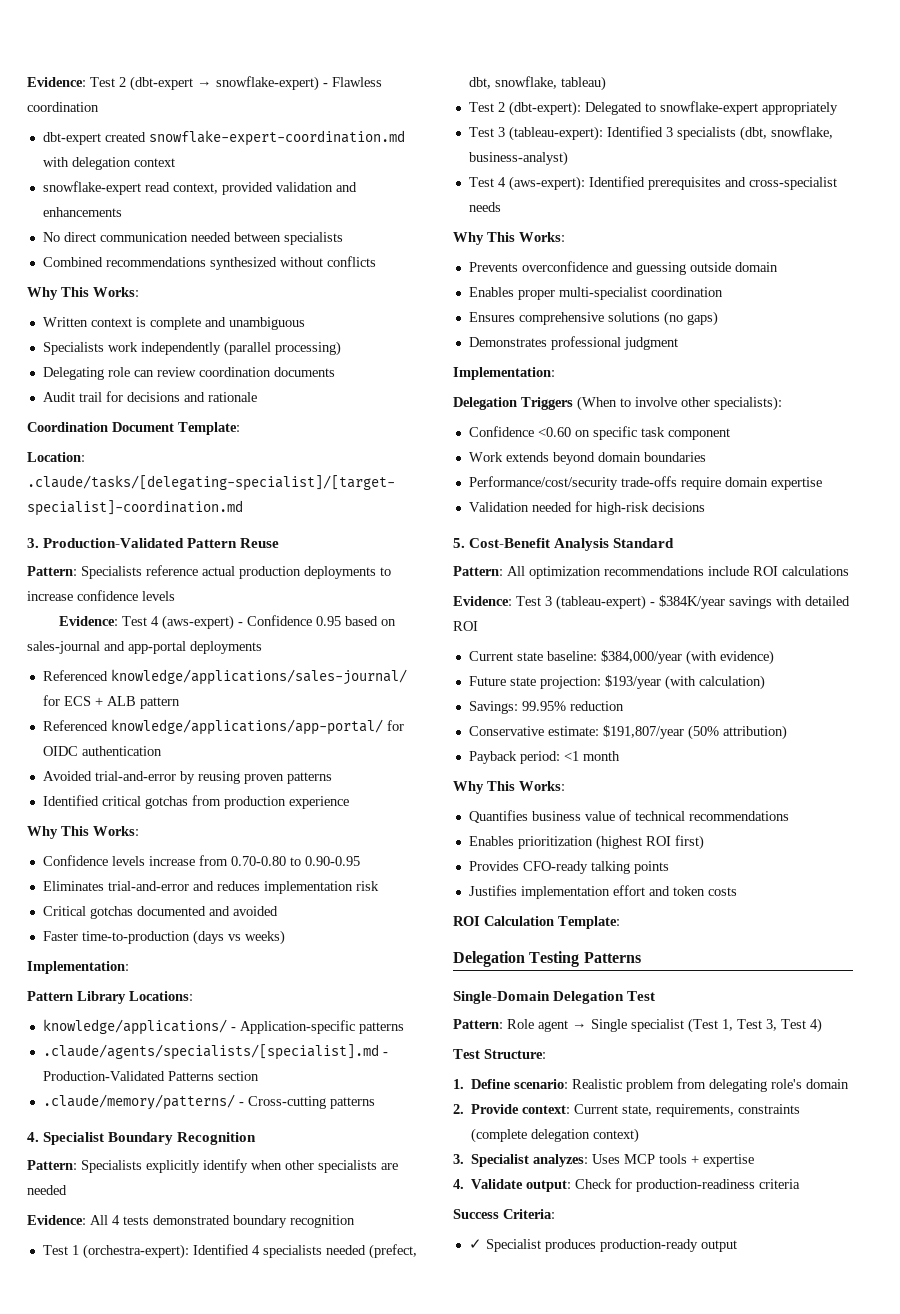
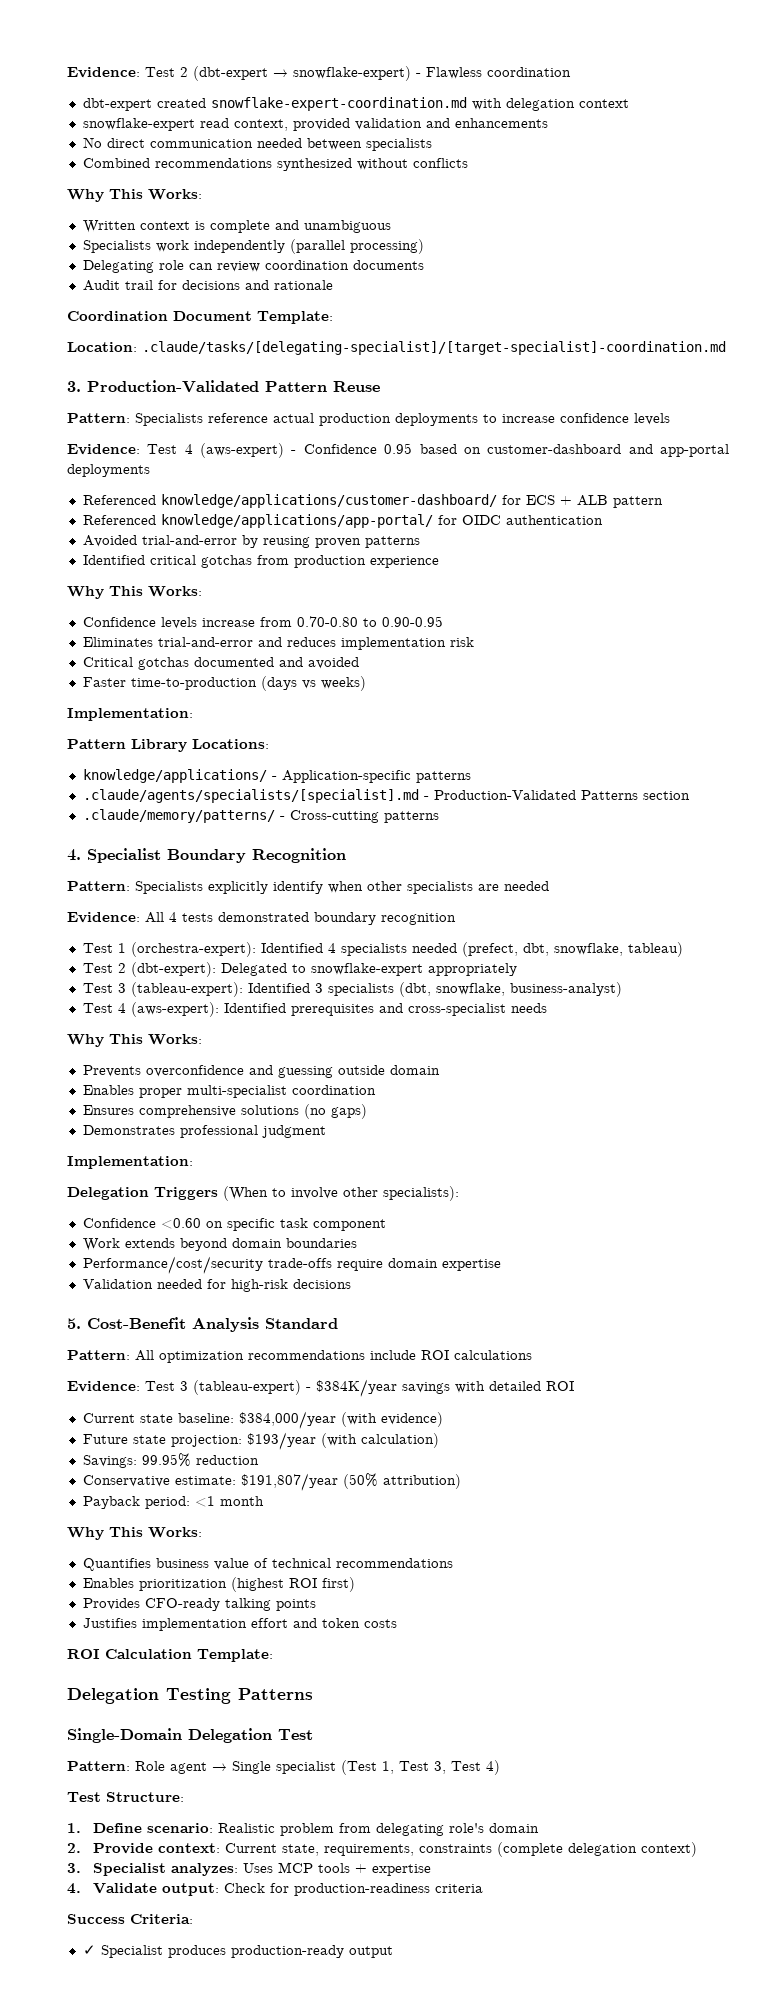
- Evidence: Test 4 (aws-expert) - Confidence 0.95 based on sales-journal and app-portal deployments
+ Evidence: Test 4 (aws-expert) - Confidence 0.95 based on customer-dashboard and app-portal deployments
- Referenced knowledge/applications/sales-journal/ for ECS + ALB pattern
+ Referenced knowledge/applications/customer-dashboard/ for ECS + ALB pattern

